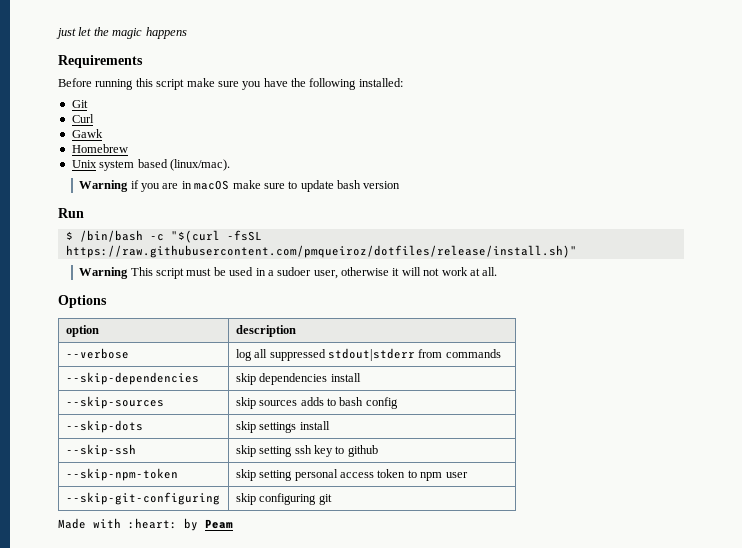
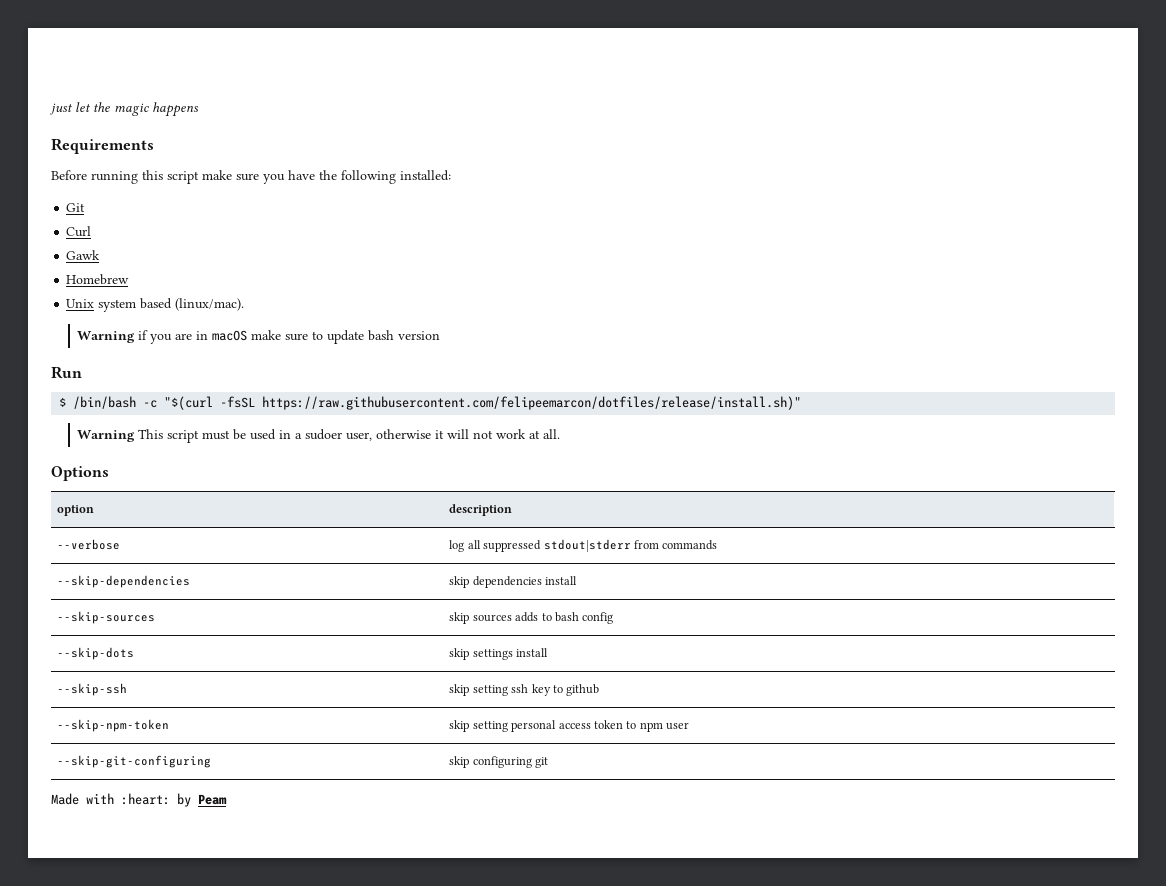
- $ /bin/bash -c "$(curl -fsSL https://raw.githubusercontent.com/pmqueiroz/dotfiles/release/install.sh)"
+ $ /bin/bash -c "$(curl -fsSL https://raw.githubusercontent.com/felipeemarcon/dotfiles/release/install.sh)"

